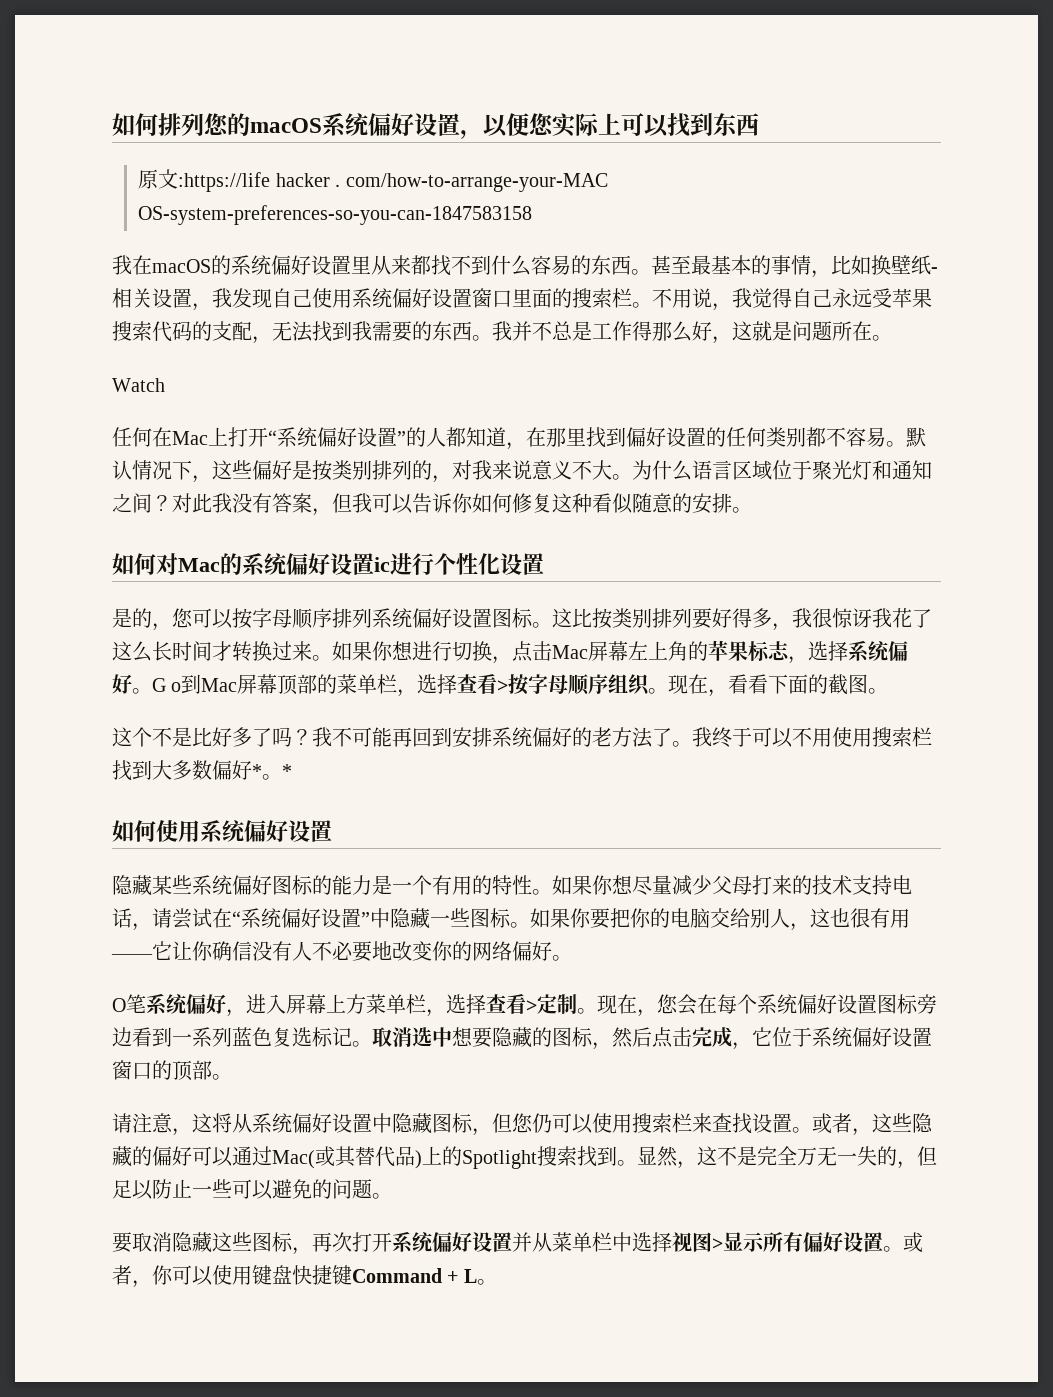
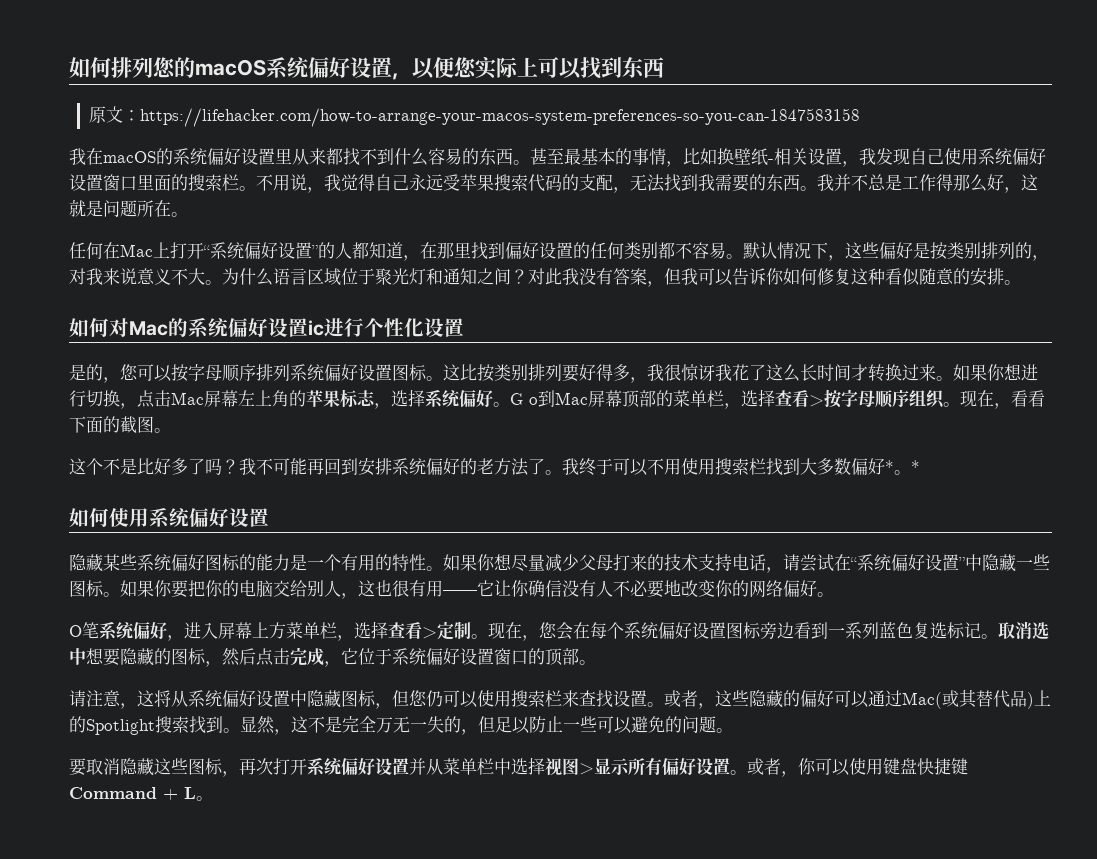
- 原文:https://life hacker . com/how-to-arrange-your-MAC OS-system-preferences-so-you-can-1847583158
+ 原文：https://lifehacker.com/how-to-arrange-your-macos-system-preferences-so-you-can-1847583158
- Watch

